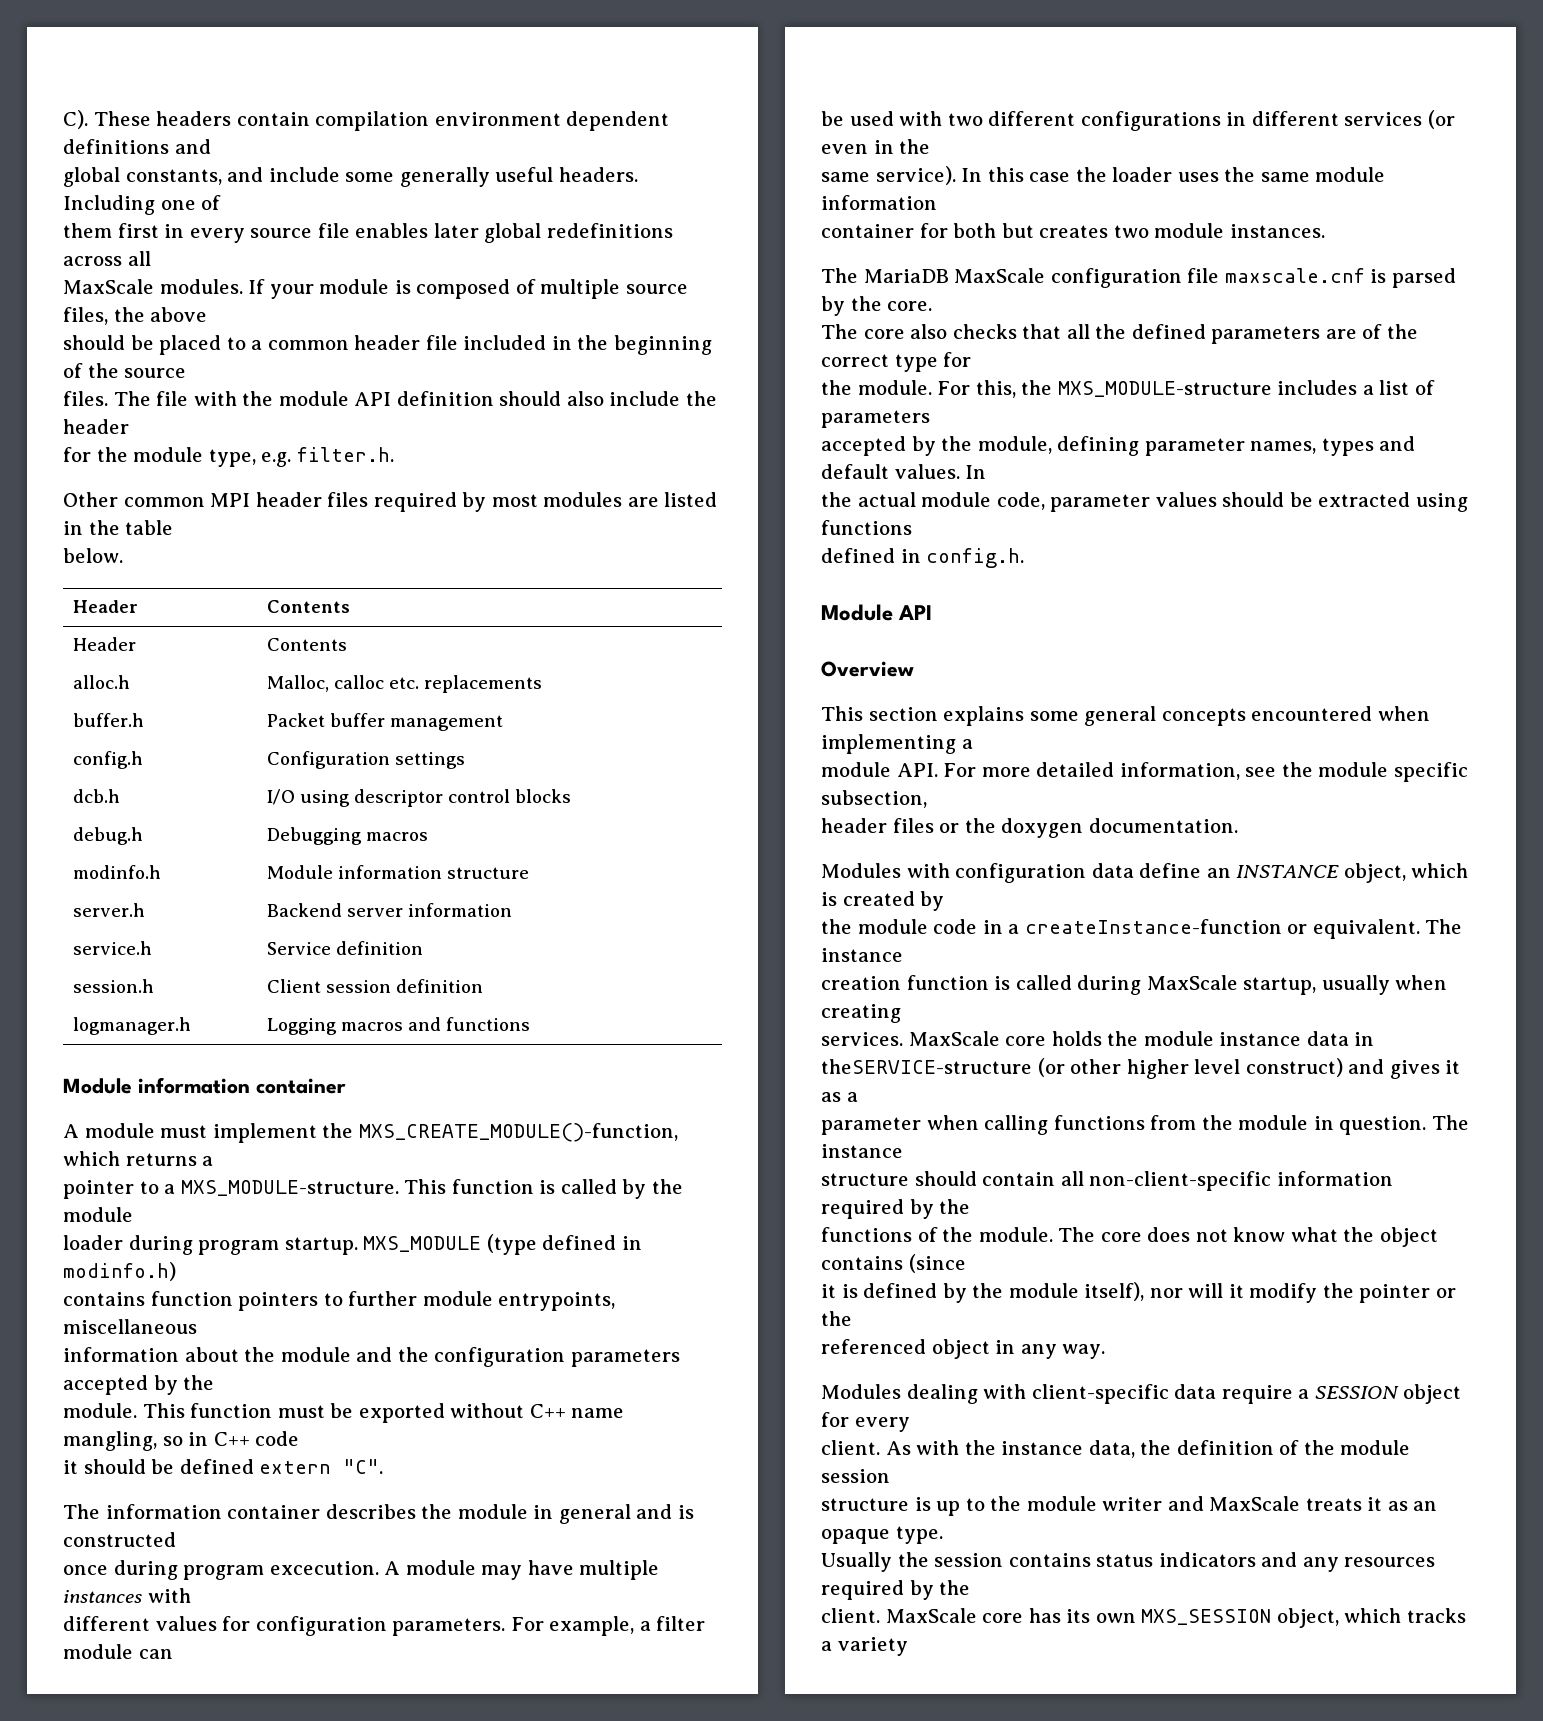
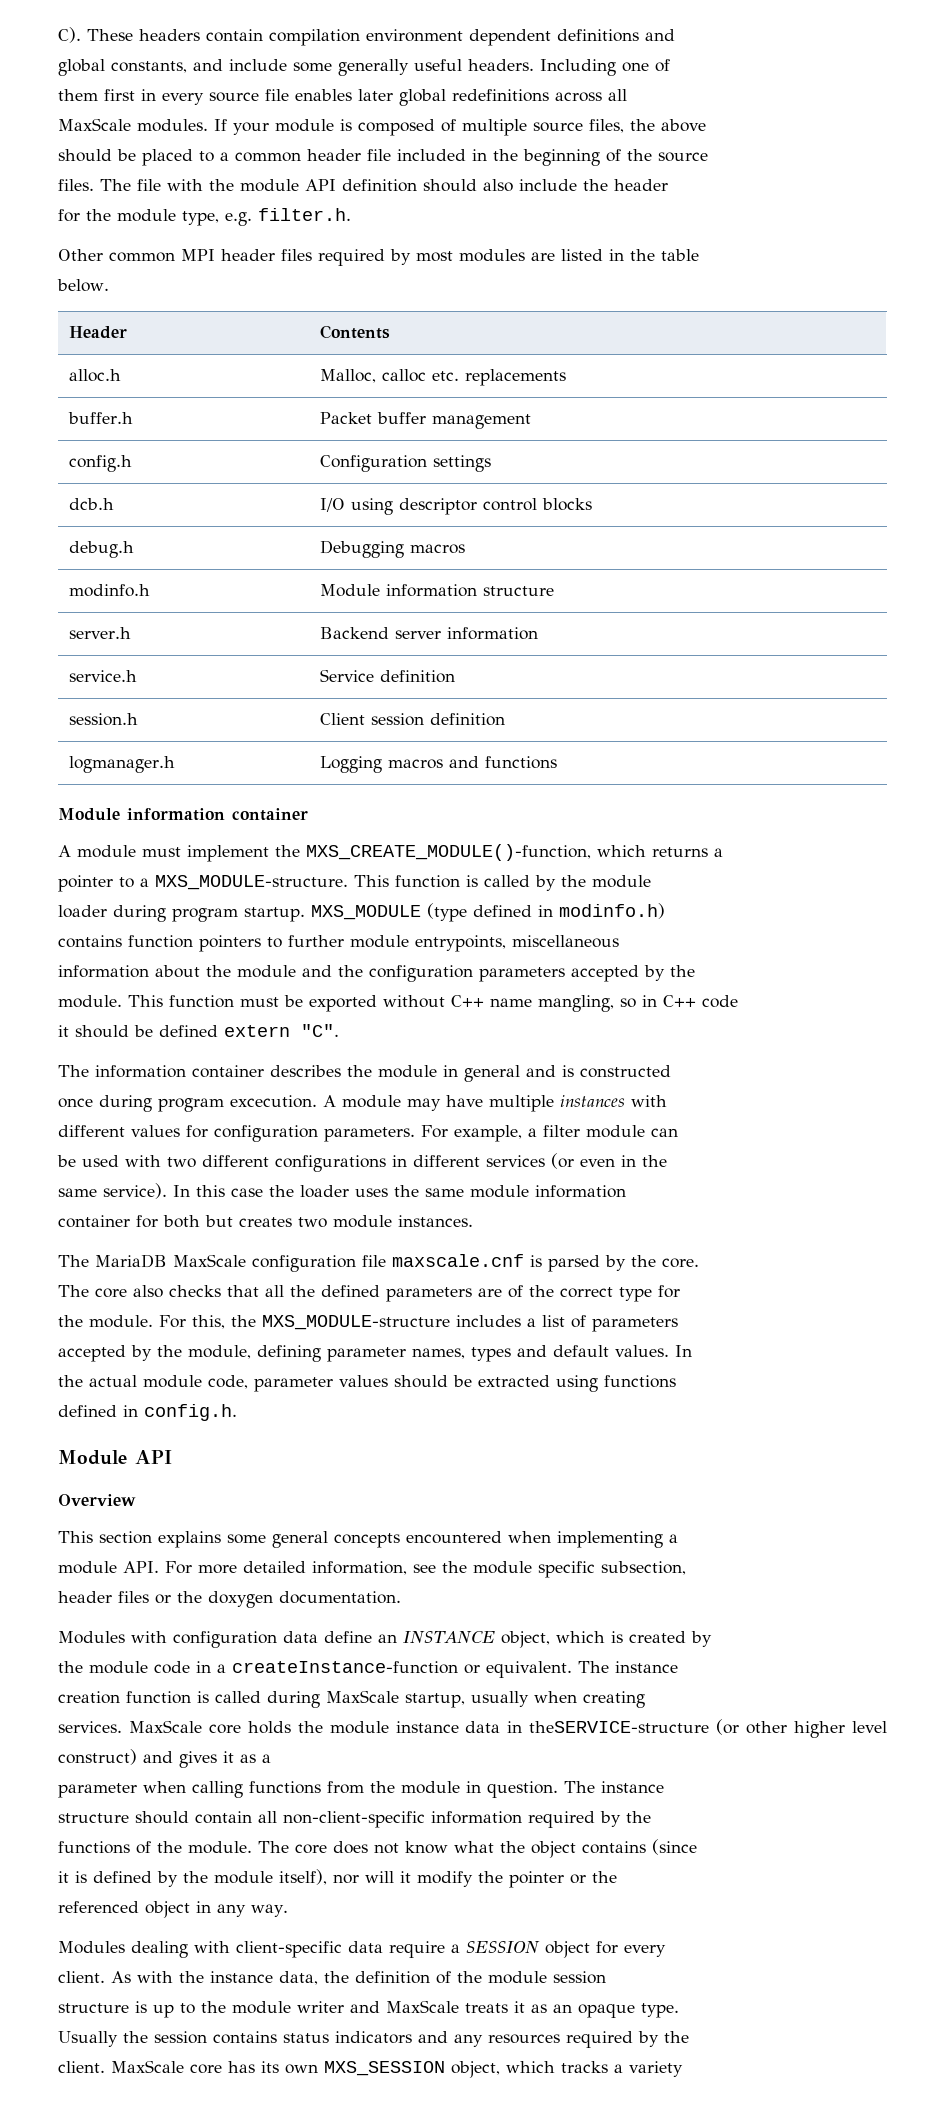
  below.
- Header | Contents

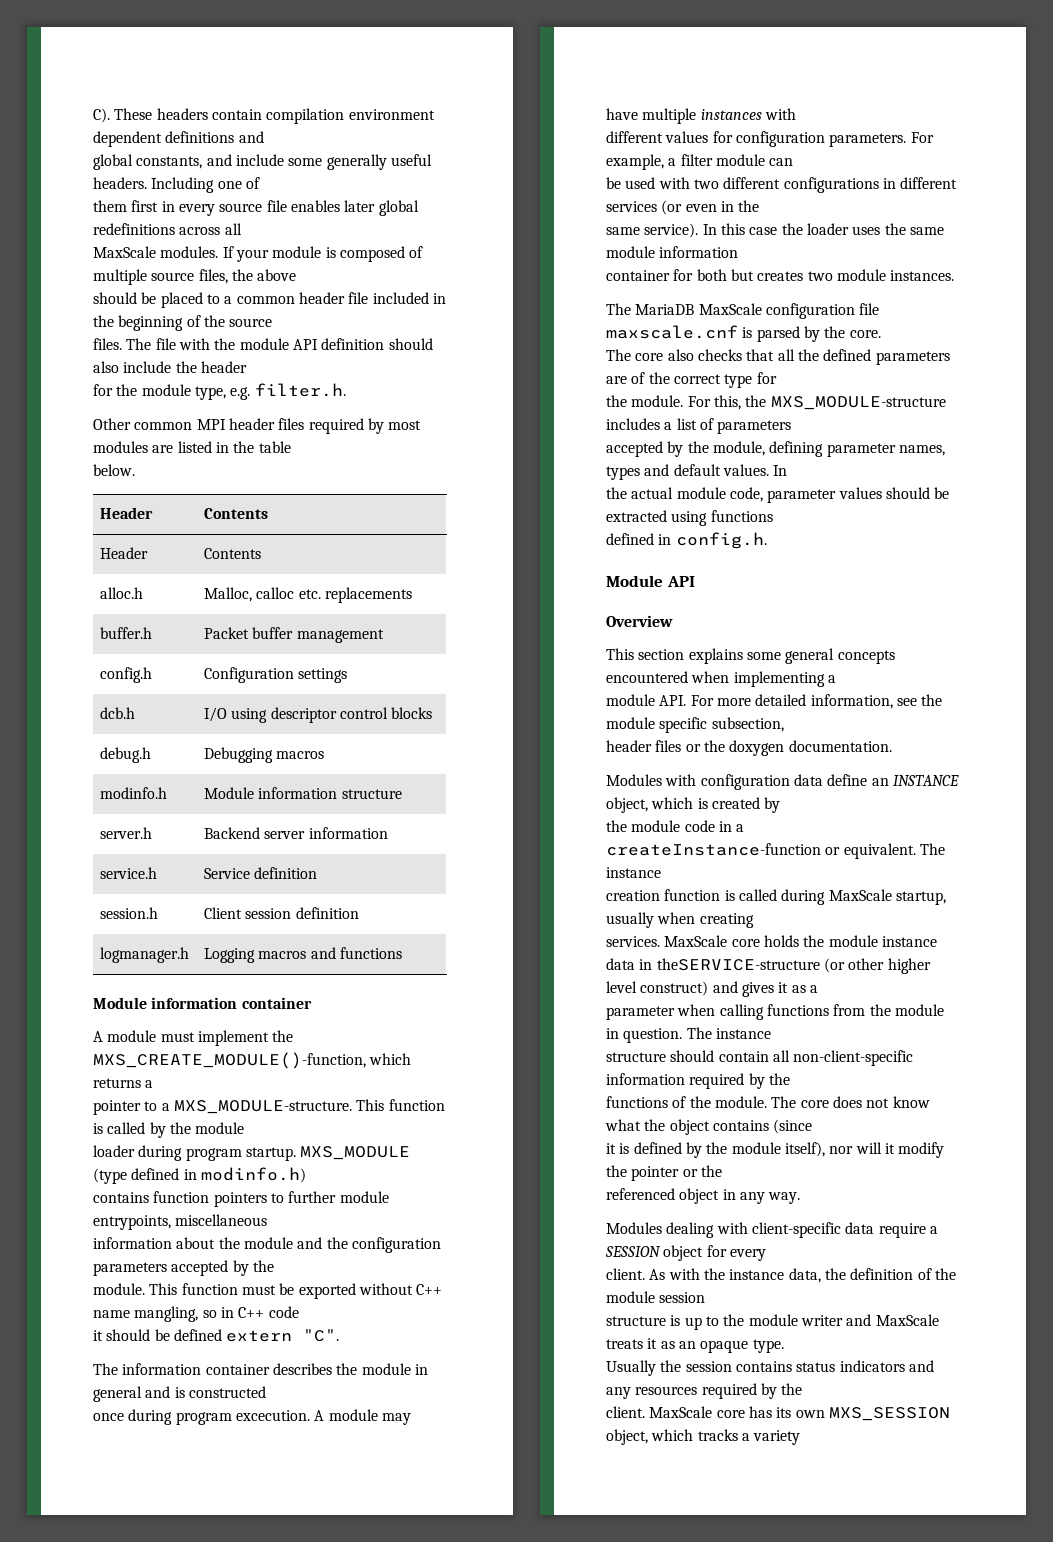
  below.
+ Header | Contents

